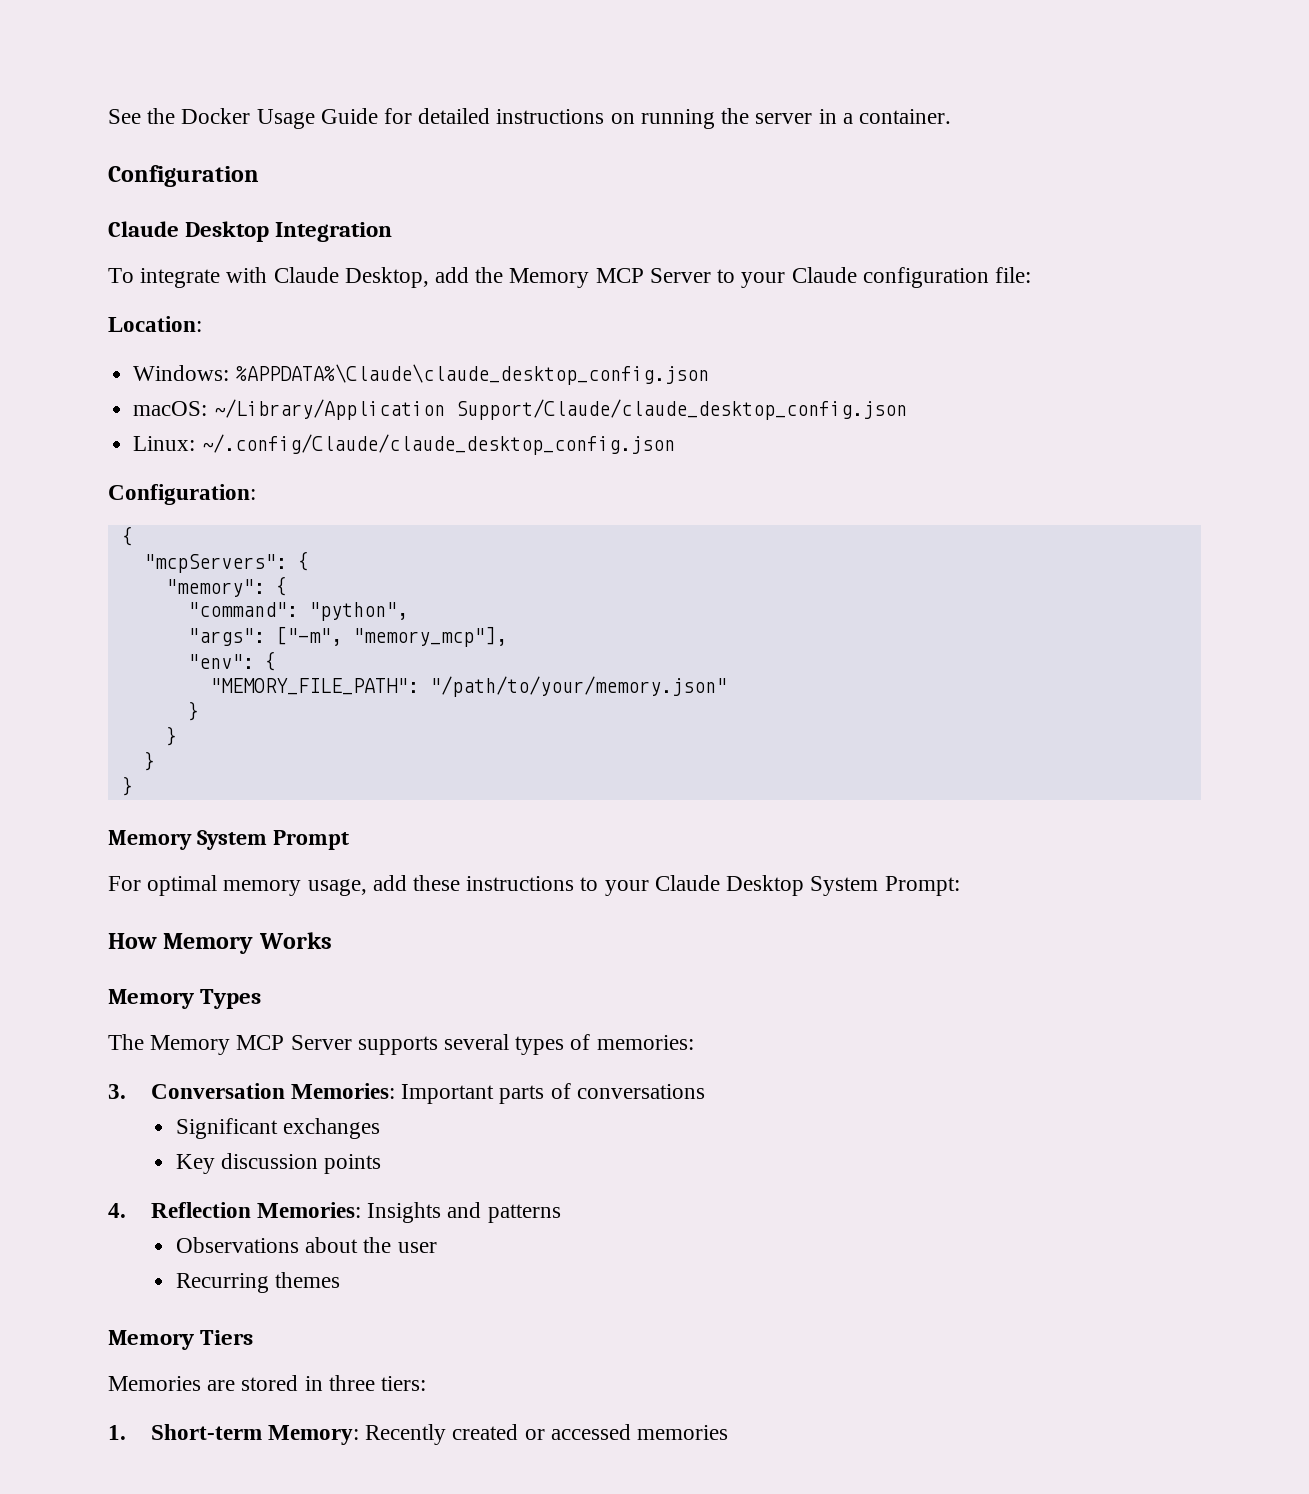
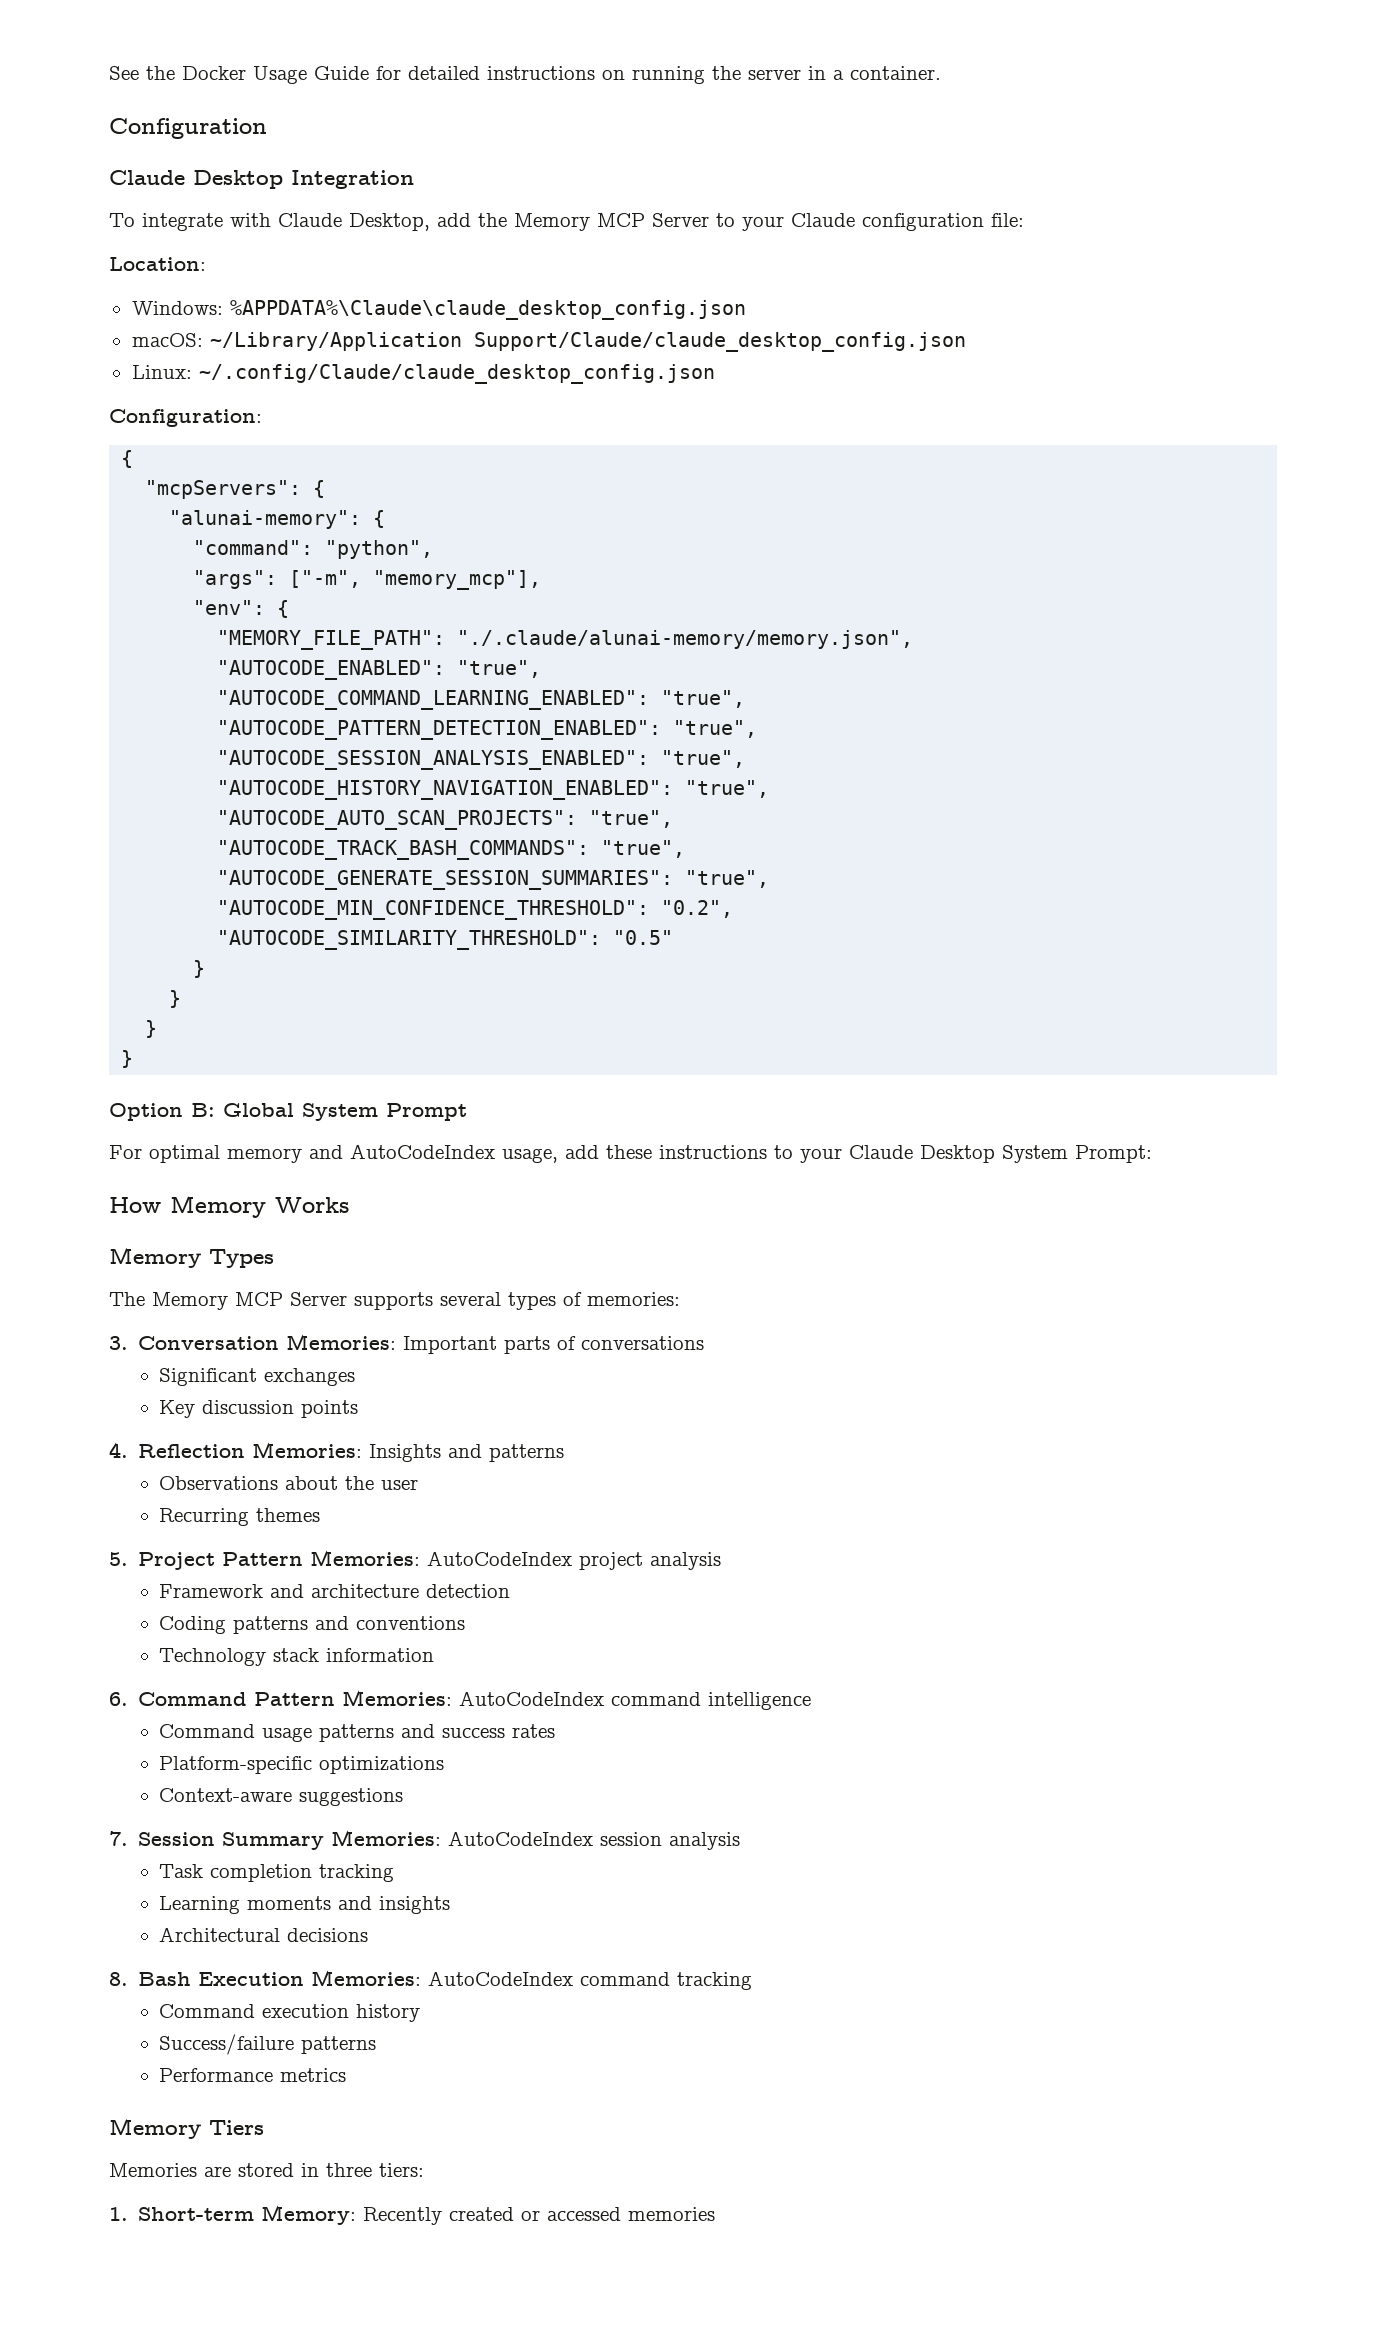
- "memory": {
+ "alunai-memory": {
- "MEMORY_FILE_PATH": "/path/to/your/memory.json"
+ "MEMORY_FILE_PATH": "./.claude/alunai-memory/memory.json",
+ "AUTOCODE_ENABLED": "true",
+ "AUTOCODE_COMMAND_LEARNING_ENABLED": "true",
+ "AUTOCODE_PATTERN_DETECTION_ENABLED": "true",
+ "AUTOCODE_SESSION_ANALYSIS_ENABLED": "true",
+ "AUTOCODE_HISTORY_NAVIGATION_ENABLED": "true",
+ "AUTOCODE_AUTO_SCAN_PROJECTS": "true",
+ "AUTOCODE_TRACK_BASH_COMMANDS": "true",
+ "AUTOCODE_GENERATE_SESSION_SUMMARIES": "true",
+ "AUTOCODE_MIN_CONFIDENCE_THRESHOLD": "0.2",
+ "AUTOCODE_SIMILARITY_THRESHOLD": "0.5"
- Memory System Prompt
+ Option B: Global System Prompt
- For optimal memory usage, add these instructions to your Claude Desktop System Prompt:
+ For optimal memory and AutoCodeIndex usage, add these instructions to your Claude Desktop System Prompt:
+ 5. Project Pattern Memories: AutoCodeIndex project analysis
+ Framework and architecture detection
+ Coding patterns and conventions
+ Technology stack information
+ 6. Command Pattern Memories: AutoCodeIndex command intelligence
+ Command usage patterns and success rates
+ Platform-specific optimizations
+ Context-aware suggestions
+ 7. Session Summary Memories: AutoCodeIndex session analysis
+ Task completion tracking
+ Learning moments and insights
+ Architectural decisions
+ 8. Bash Execution Memories: AutoCodeIndex command tracking
+ Command execution history
+ Success/failure patterns
+ Performance metrics

